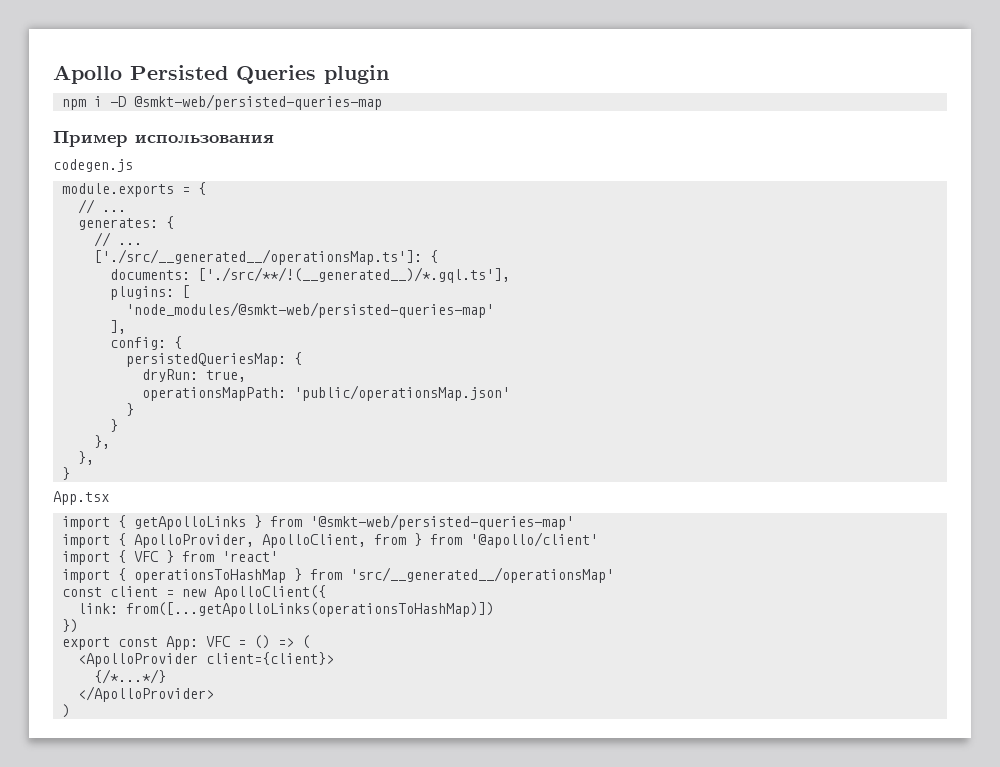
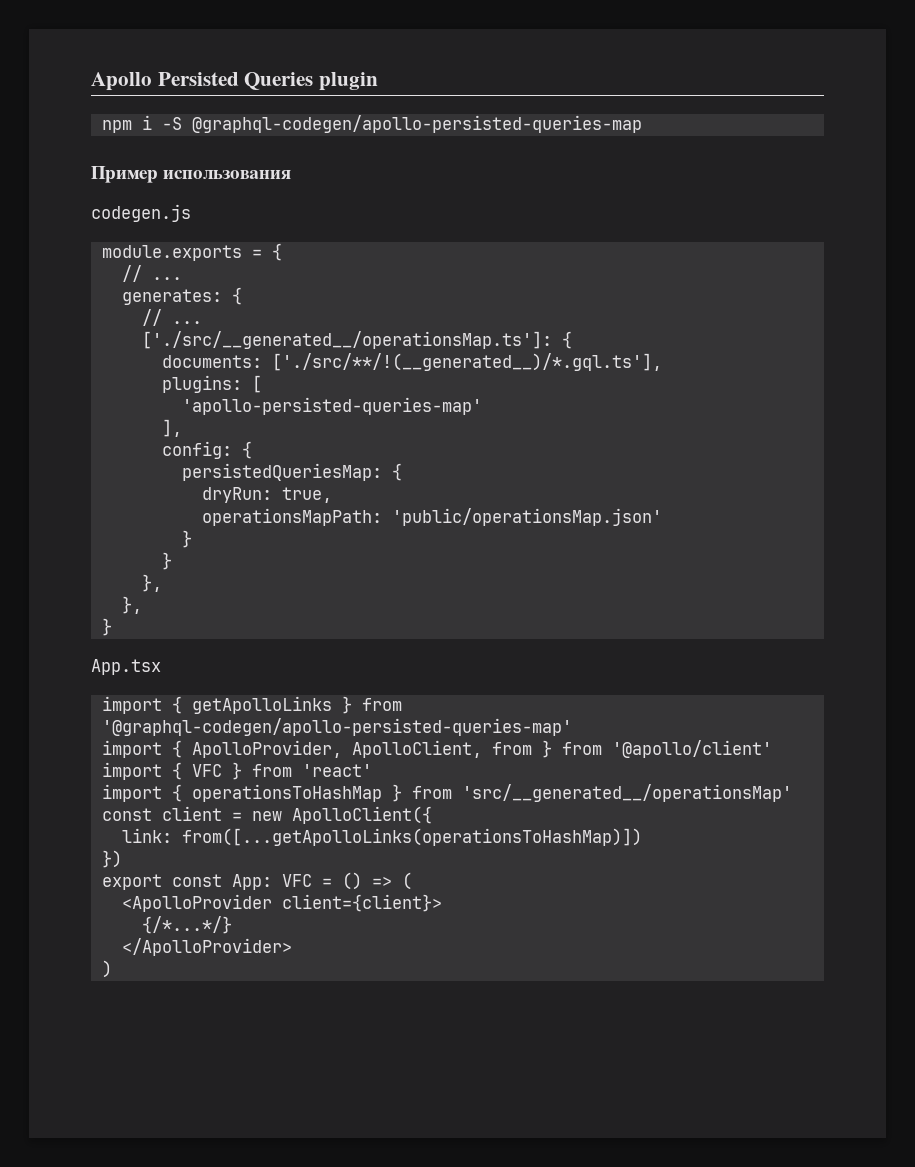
- npm i -D @smkt-web/persisted-queries-map
+ npm i -S @graphql-codegen/apollo-persisted-queries-map
- 'node_modules/@smkt-web/persisted-queries-map'
+ 'apollo-persisted-queries-map'
- import { getApolloLinks } from '@smkt-web/persisted-queries-map'
+ import { getApolloLinks } from '@graphql-codegen/apollo-persisted-queries-map'

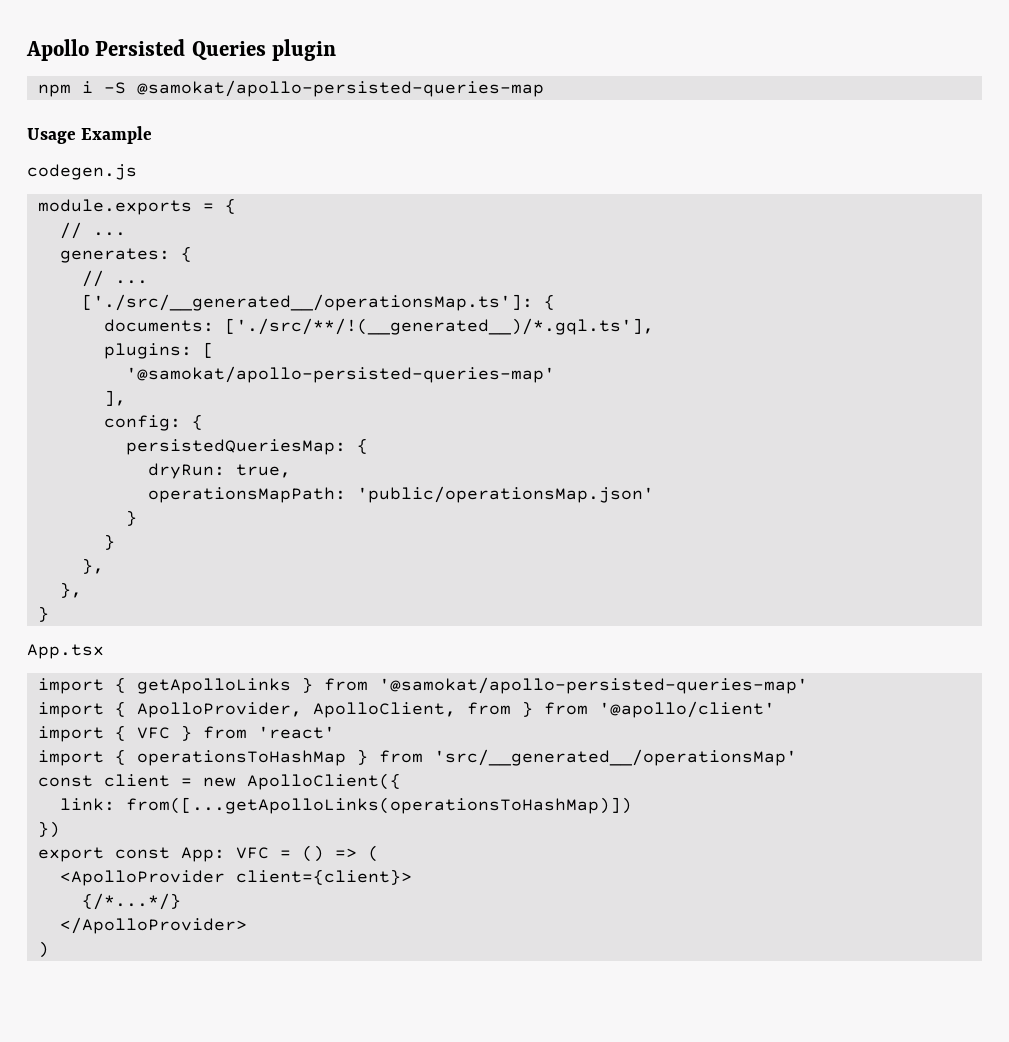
- npm i -S @graphql-codegen/apollo-persisted-queries-map
- Пример использования
+ npm i -S @samokat/apollo-persisted-queries-map
+ Usage Example
  plugins: [
- 'apollo-persisted-queries-map'
+ '@samokat/apollo-persisted-queries-map'
- import { getApolloLinks } from '@graphql-codegen/apollo-persisted-queries-map'
+ import { getApolloLinks } from '@samokat/apollo-persisted-queries-map'

